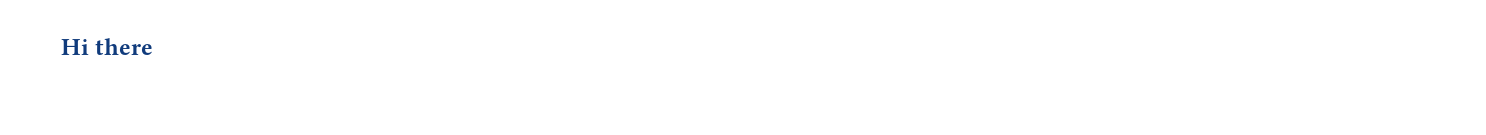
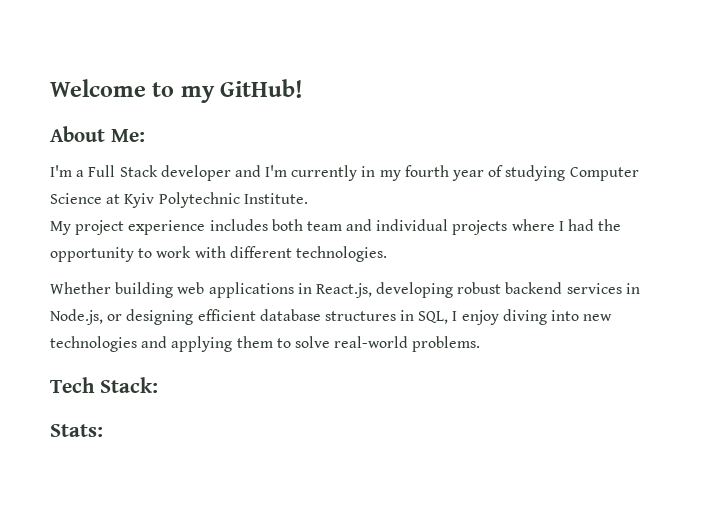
- Hi there
+ Welcome to my GitHub!
+ About Me:
+ I'm a Full Stack developer and I'm currently in my fourth year of studying Computer Science at Kyiv Polytechnic Institute.
+ My project experience includes both team and individual projects where I had the opportunity to work with different technologies.
+ Whether building web applications in React.js, developing robust backend services in Node.js, or designing efficient database structures in SQL, I enjoy diving into new technologies and applying them to solve real-world problems.
+ Tech Stack:
+ Stats:

